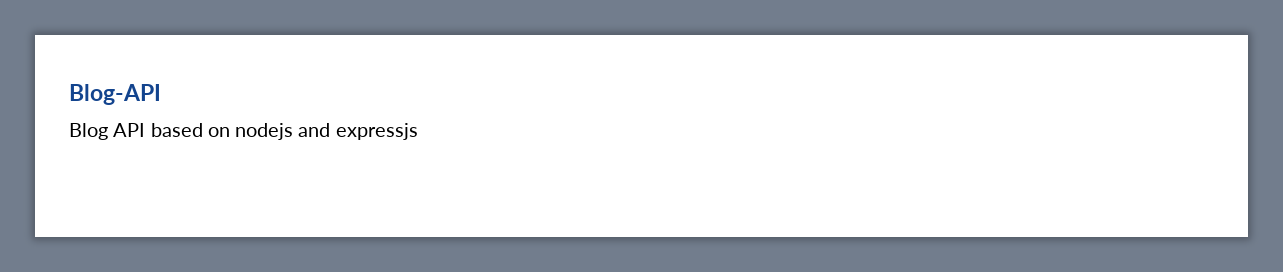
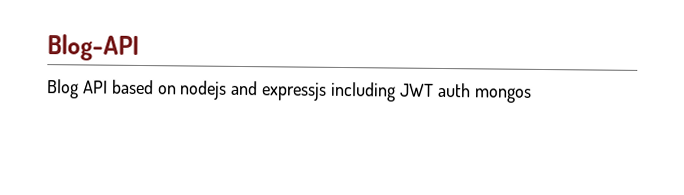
- Blog API based on nodejs and expressjs
+ Blog API based on nodejs and expressjs including JWT auth mongos

